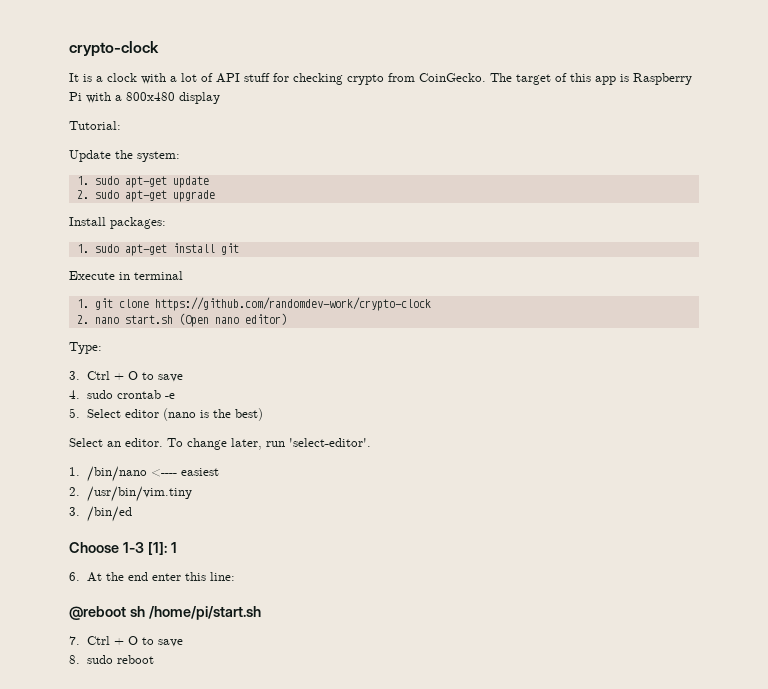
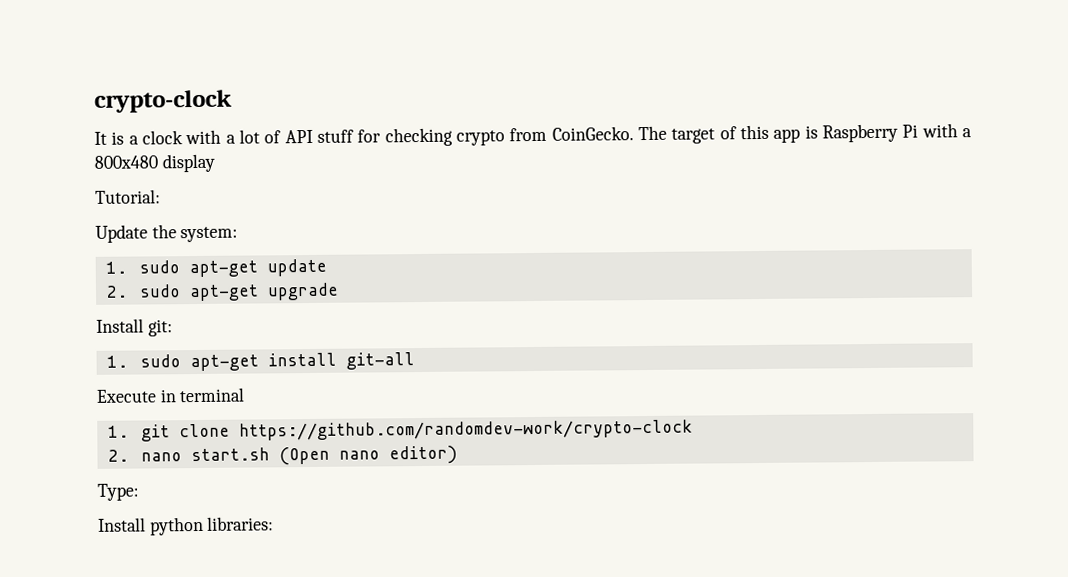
- Install packages:
+ Install git:
- 1. sudo apt-get install git
+ 1. sudo apt-get install git-all
- 3. Ctrl + O to save
- 4. sudo crontab -e
- 5. Select editor (nano is the best)
- Select an editor. To change later, run 'select-editor'.
- 1. /bin/nano <---- easiest
- 2. /usr/bin/vim.tiny
- 3. /bin/ed
- Choose 1-3 [1]: 1
- 6. At the end enter this line:
- @reboot sh /home/pi/start.sh
- 7. Ctrl + O to save
- 8. sudo reboot
+ Install python libraries:

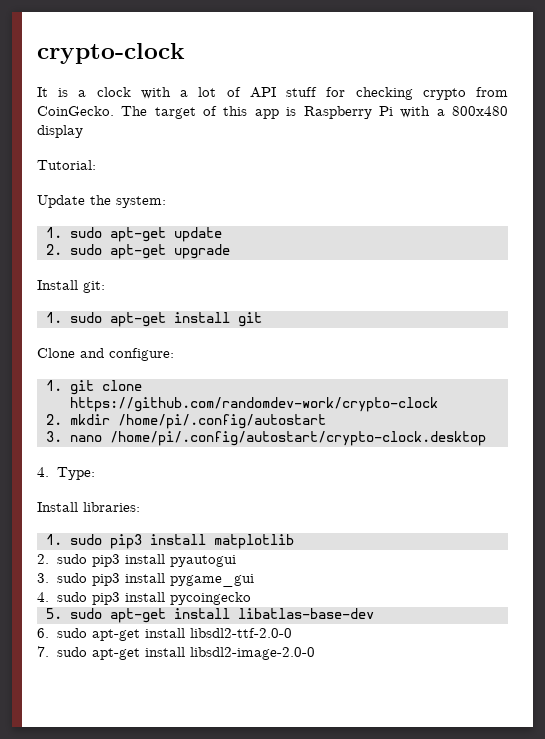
- 1. sudo apt-get install git-all
- Execute in terminal
+ 1. sudo apt-get install git
+ Clone and configure:
- 2. nano start.sh (Open nano editor)
- Type:
+ 2. mkdir /home/pi/.config/autostart
+ 3. nano /home/pi/.config/autostart/crypto-clock.desktop
+ 4. Type:
- Install python libraries:
+ Install libraries:
+ 1. sudo pip3 install matplotlib
+ 2. sudo pip3 install pyautogui
+ 3. sudo pip3 install pygame_gui
+ 4. sudo pip3 install pycoingecko
+ 5. sudo apt-get install libatlas-base-dev
+ 6. sudo apt-get install libsdl2-ttf-2.0-0
+ 7. sudo apt-get install libsdl2-image-2.0-0

